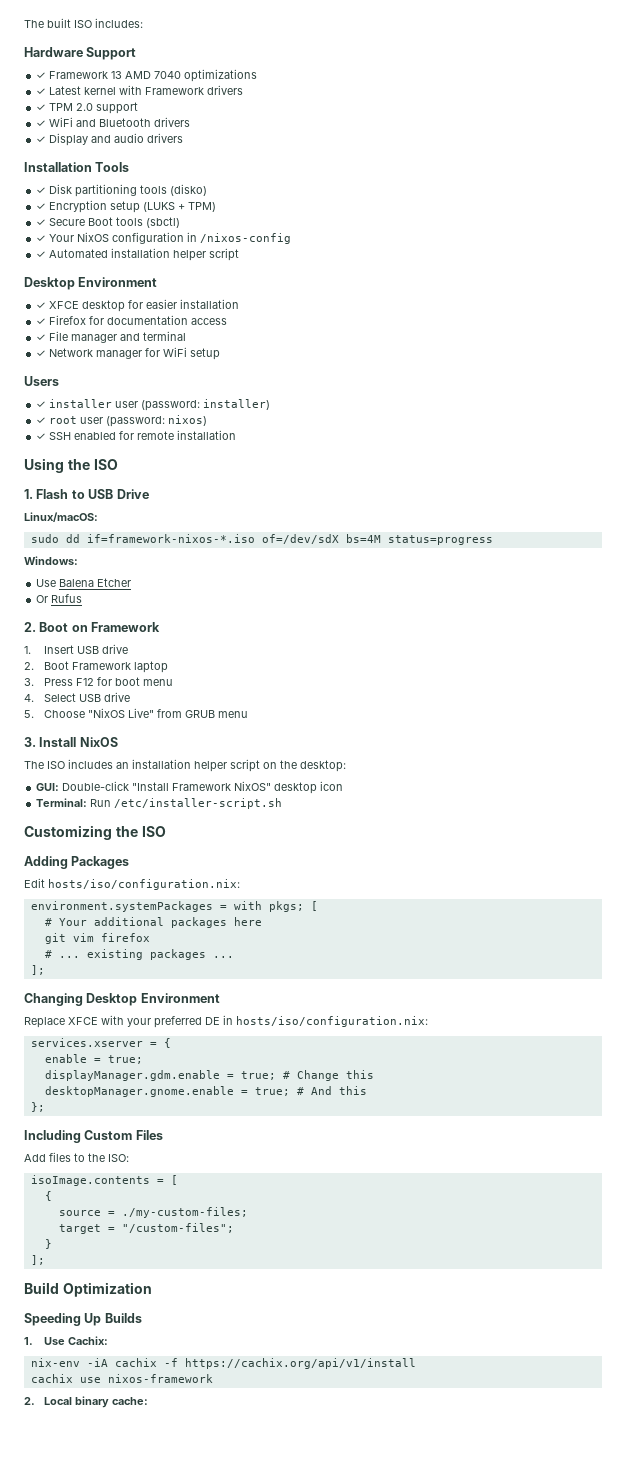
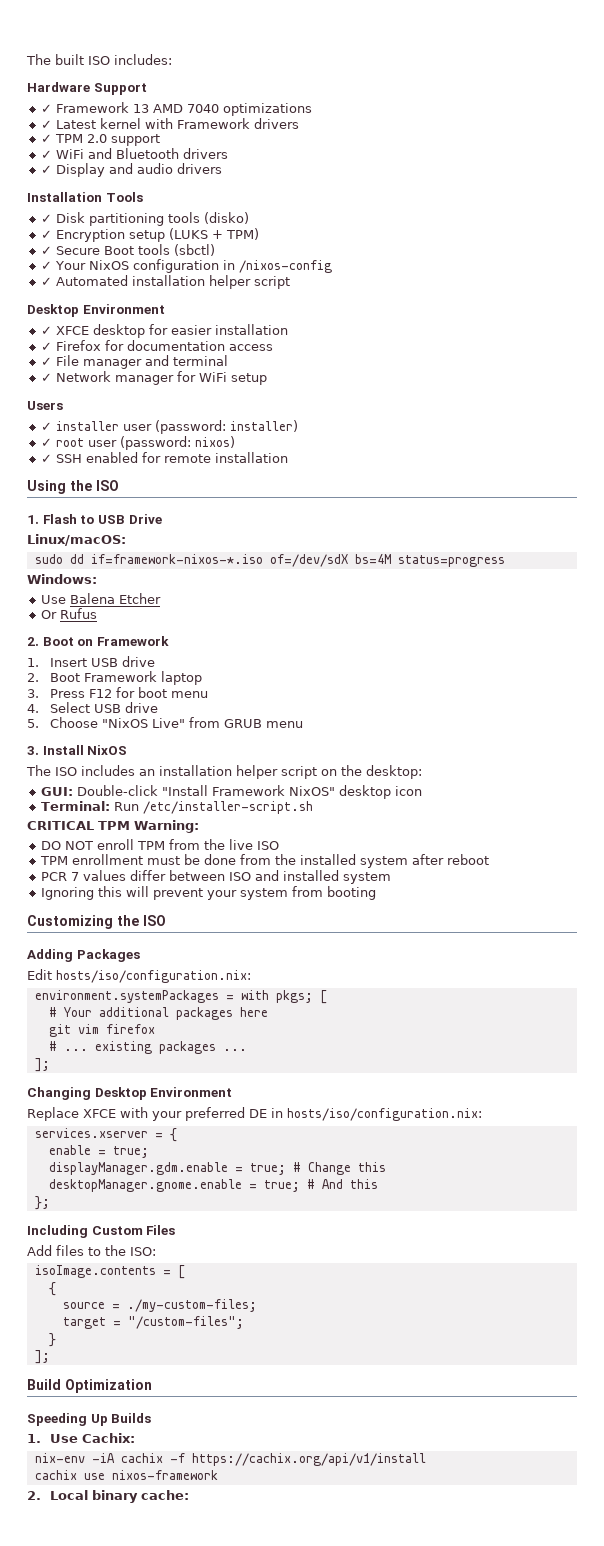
+ CRITICAL TPM Warning:
+ DO NOT enroll TPM from the live ISO
+ TPM enrollment must be done from the installed system after reboot
+ PCR 7 values differ between ISO and installed system
+ Ignoring this will prevent your system from booting

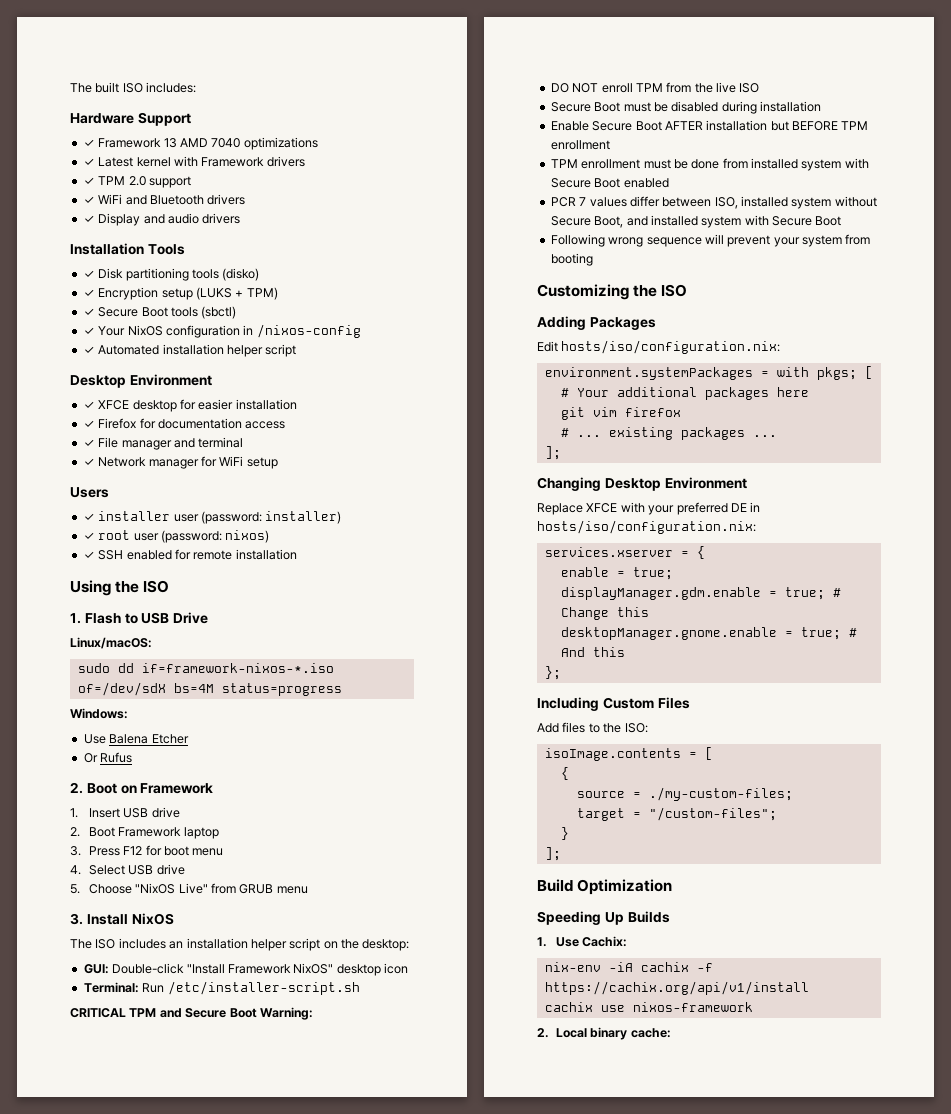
- CRITICAL TPM Warning:
+ CRITICAL TPM and Secure Boot Warning:
+ Secure Boot must be disabled during installation
+ Enable Secure Boot AFTER installation but BEFORE TPM enrollment
- TPM enrollment must be done from the installed system after reboot
+ TPM enrollment must be done from installed system with Secure Boot enabled
- PCR 7 values differ between ISO and installed system
- Ignoring this will prevent your system from booting
+ PCR 7 values differ between ISO, installed system without Secure Boot, and installed system with Secure Boot
+ Following wrong sequence will prevent your system from booting

